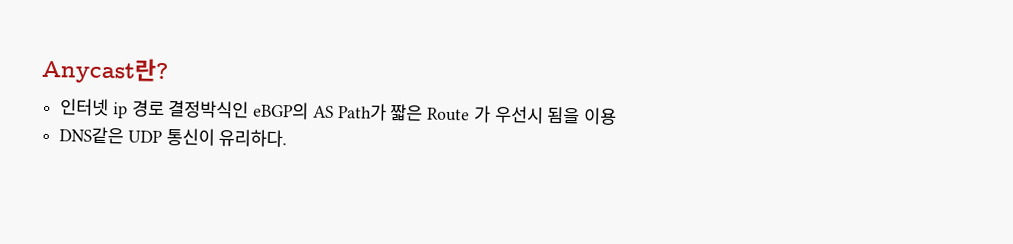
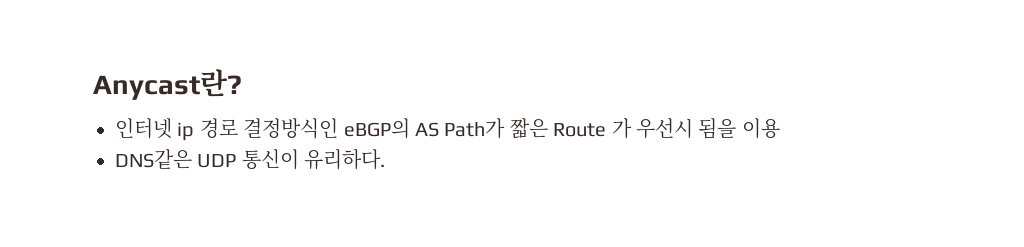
- 인터넷 ip 경로 결정박식인 eBGP의 AS Path가 짧은 Route 가 우선시 됨을 이용
+ 인터넷 ip 경로 결정방식인 eBGP의 AS Path가 짧은 Route 가 우선시 됨을 이용

